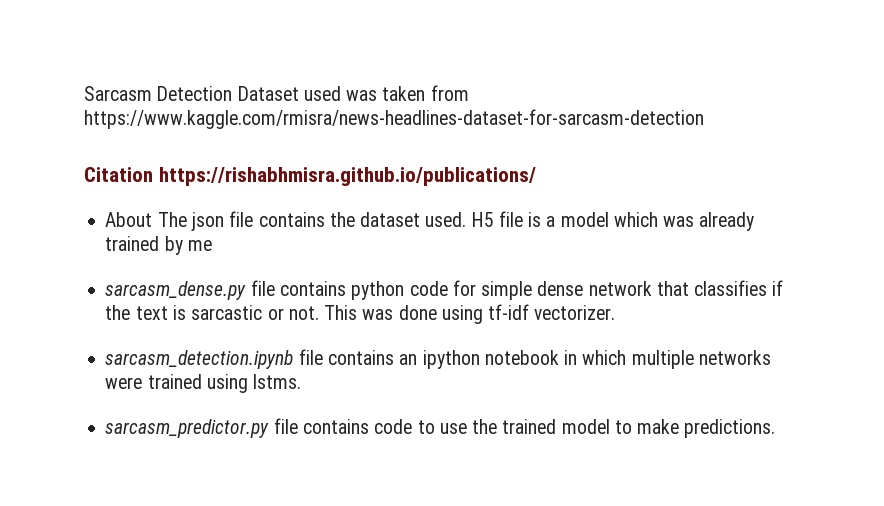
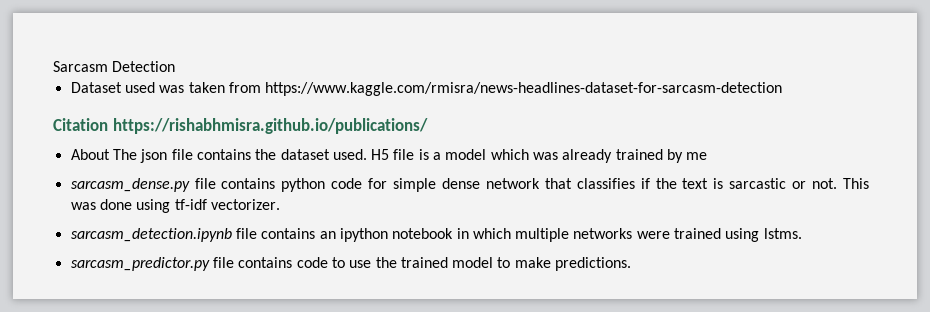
- Sarcasm Detection Dataset used was taken from https://www.kaggle.com/rmisra/news-headlines-dataset-for-sarcasm-detection
+ Sarcasm Detection
+ Dataset used was taken from https://www.kaggle.com/rmisra/news-headlines-dataset-for-sarcasm-detection

